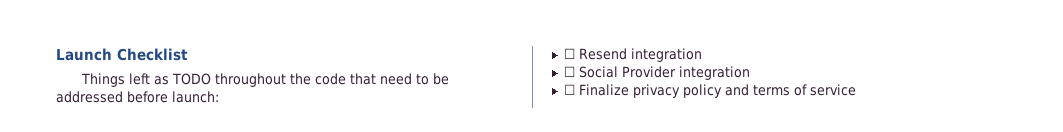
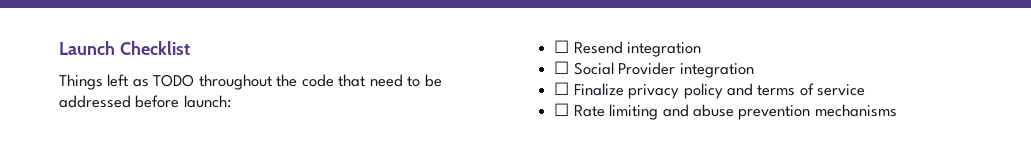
+ ☐ Rate limiting and abuse prevention mechanisms

